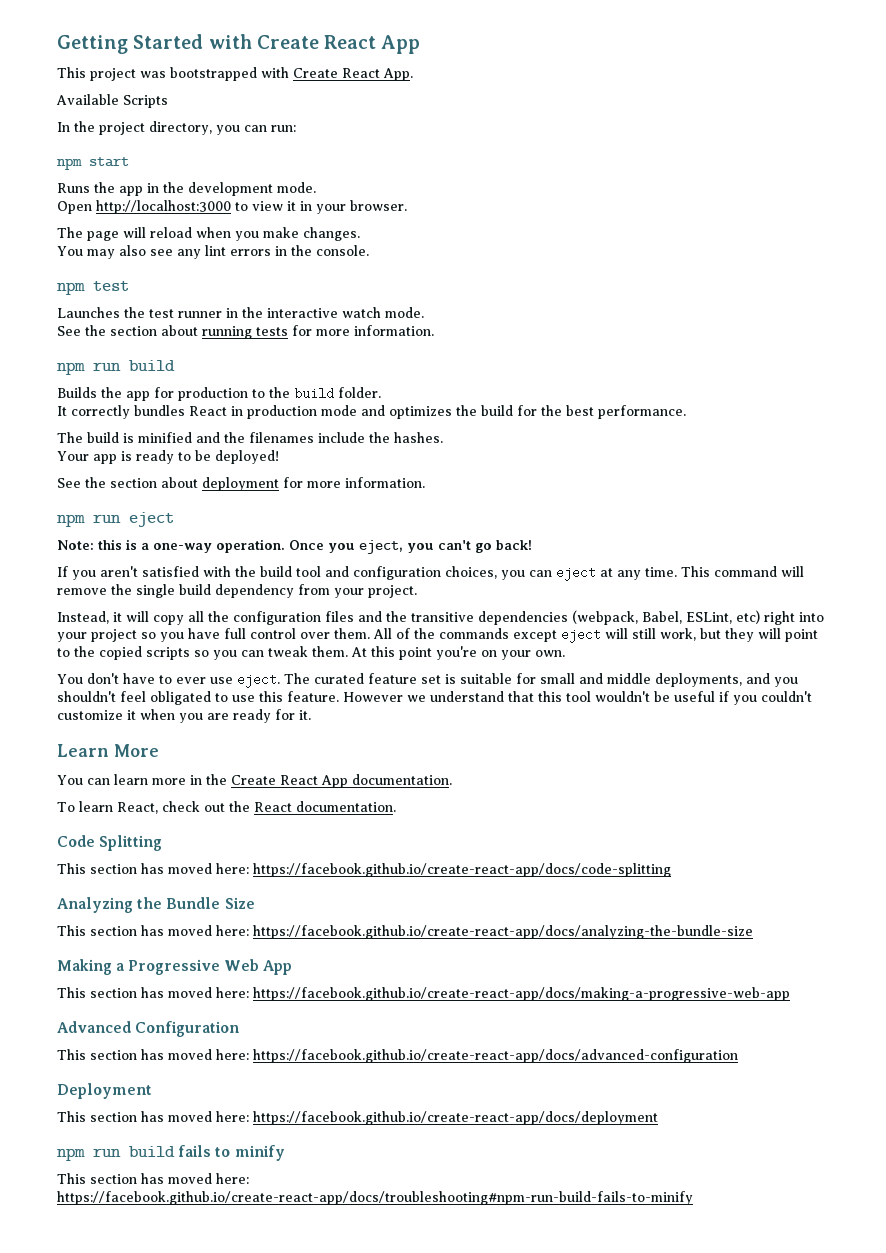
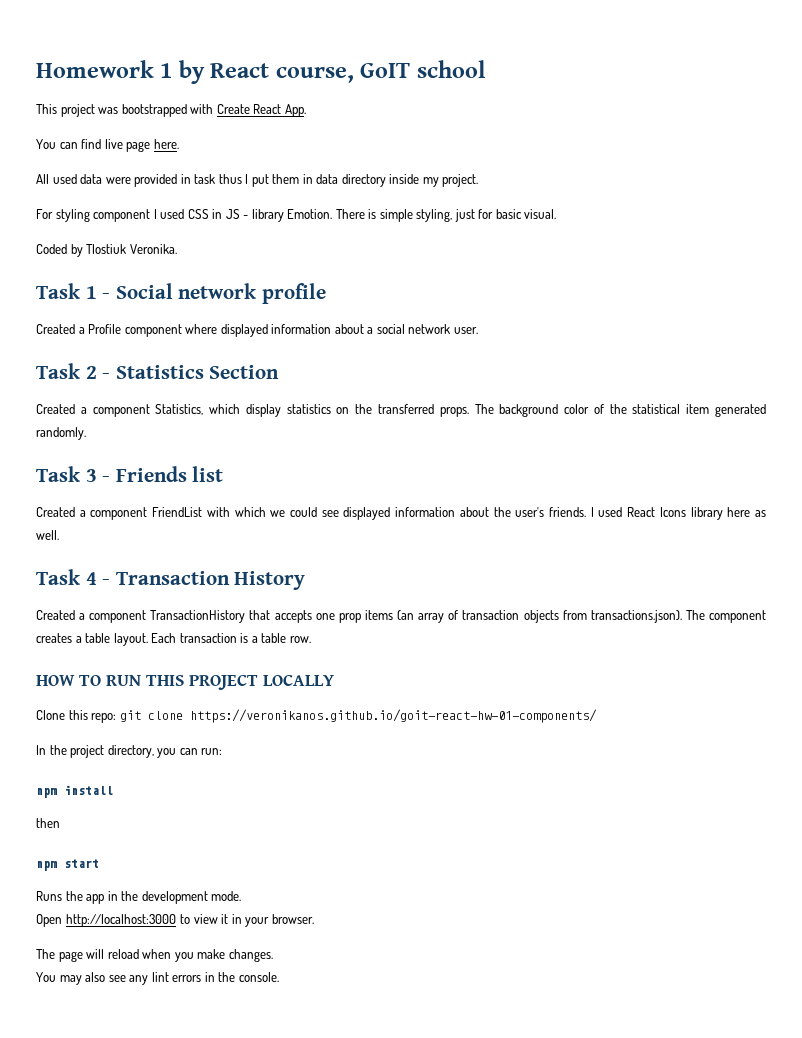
- Getting Started with Create React App
+ Homework 1 by React course, GoIT school
- Available Scripts
+ You can find live page here.
+ All used data were provided in task thus I put them in data directory inside my project.
+ For styling component I used CSS in JS - library Emotion. There is simple styling, just for basic visual.
+ Coded by Tlostiuk Veronika.
+ Task 1 - Social network profile
+ Created a Profile component where displayed information about a social network user.
+ Task 2 - Statistics Section
+ Created a component Statistics, which display statistics on the transferred props. The background color of the statistical item generated randomly.
+ Task 3 - Friends list
+ Created a component FriendList with which we could see displayed information about the user's friends. I used React Icons library here as well.
+ Task 4 - Transaction History
+ Created a component TransactionHistory that accepts one prop items (an array of transaction objects from transactions.json). The component creates a table layout. Each transaction is a table row.
+ HOW TO RUN THIS PROJECT LOCALLY
+ Clone this repo: git clone https://veronikanos.github.io/goit-react-hw-01-components/
+ npm install
+ then
- npm test
- Launches the test runner in the interactive watch mode.
- See the section about running tests for more information.
- npm run build
- Builds the app for production to the build folder.
- It correctly bundles React in production mode and optimizes the build for the best performance.
- The build is minified and the filenames include the hashes.
- Your app is ready to be deployed!
- See the section about deployment for more information.
- npm run eject
- Note: this is a one-way operation. Once you eject, you can't go back!
- If you aren't satisfied with the build tool and configuration choices, you can eject at any time. This command will remove the single build dependency from your project.
- Instead, it will copy all the configuration files and the transitive dependencies (webpack, Babel, ESLint, etc) right into your project so you have full control over them. All of the commands except eject will still work, but they will point to the copied scripts so you can tweak them. At this point you're on your own.
- You don't have to ever use eject. The curated feature set is suitable for small and middle deployments, and you shouldn't feel obligated to use this feature. However we understand that this tool wouldn't be useful if you couldn't customize it when you are ready for it.
- Learn More
- You can learn more in the Create React App documentation.
- To learn React, check out the React documentation.
- Code Splitting
- This section has moved here: https://facebook.github.io/create-react-app/docs/code-splitting
- Analyzing the Bundle Size
- This section has moved here: https://facebook.github.io/create-react-app/docs/analyzing-the-bundle-size
- Making a Progressive Web App
- This section has moved here: https://facebook.github.io/create-react-app/docs/making-a-progressive-web-app
- Advanced Configuration
- This section has moved here: https://facebook.github.io/create-react-app/docs/advanced-configuration
- Deployment
- This section has moved here: https://facebook.github.io/create-react-app/docs/deployment
- npm run build fails to minify
- This section has moved here: https://facebook.github.io/create-react-app/docs/troubleshooting#npm-run-build-fails-to-minify

